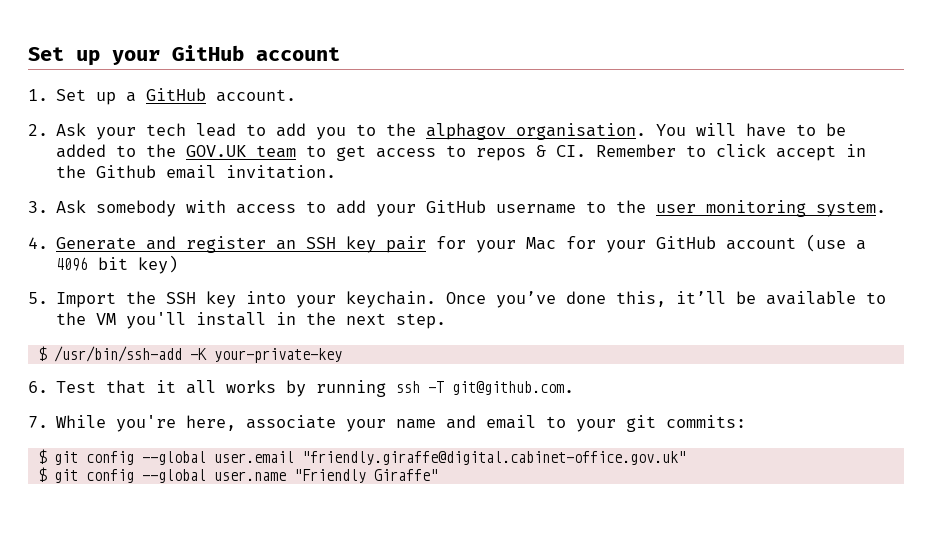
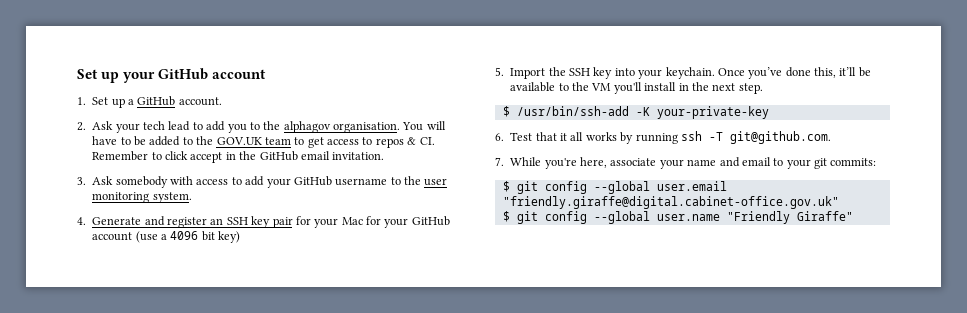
- You will have to be added to the GOV.UK team to get access to repos & CI. Remember to click accept in the Github email invitation.
+ You will have to be added to the GOV.UK team to get access to repos & CI. Remember to click accept in the GitHub email invitation.

